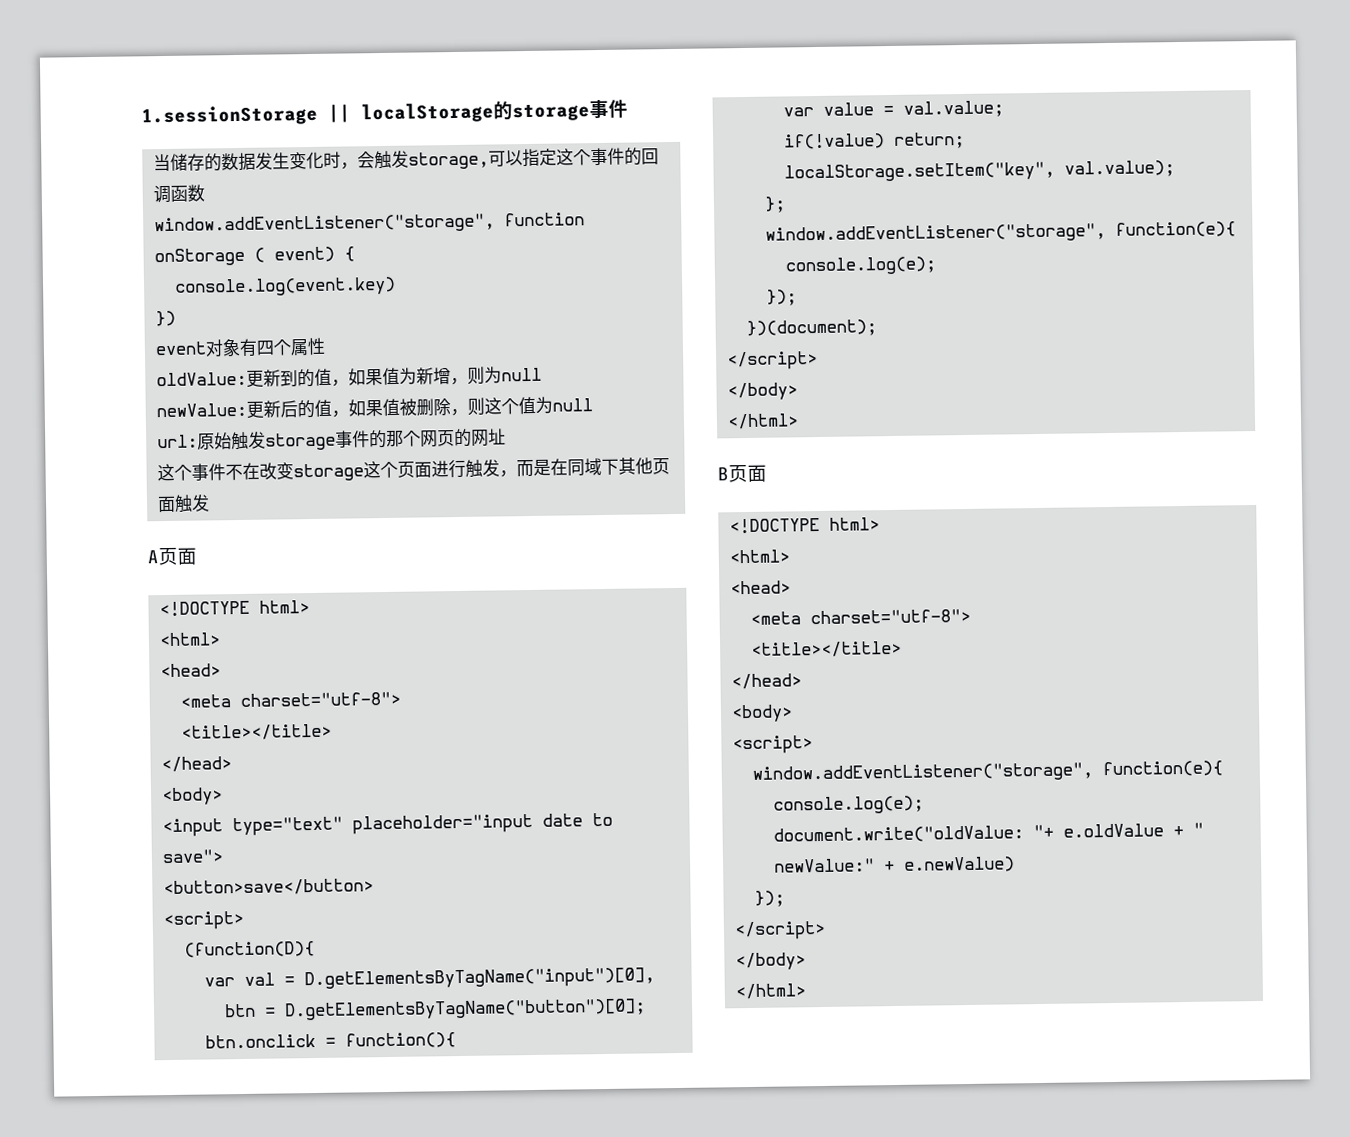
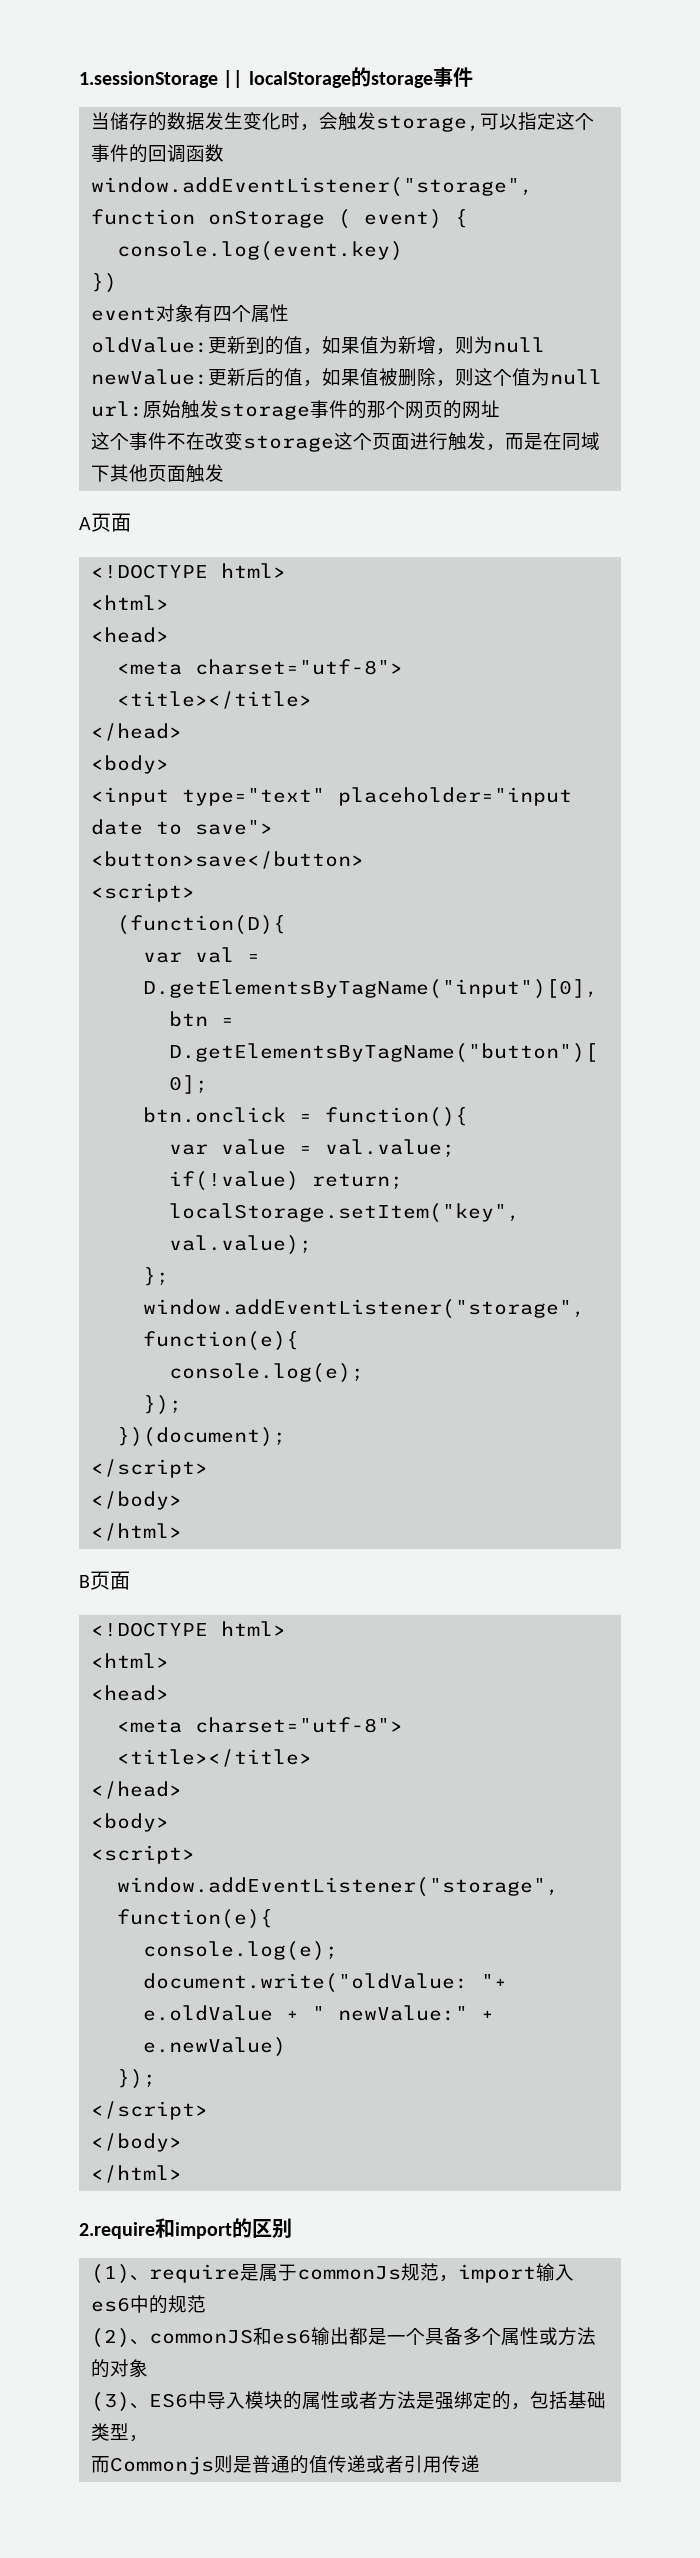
+ 2.require和import的区别
+ (1)、require是属于commonJs规范，import输入es6中的规范
+ (2)、commonJS和es6输出都是一个具备多个属性或方法的对象
+ (3)、ES6中导入模块的属性或者方法是强绑定的，包括基础类型，
+ 而Commonjs则是普通的值传递或者引用传递

